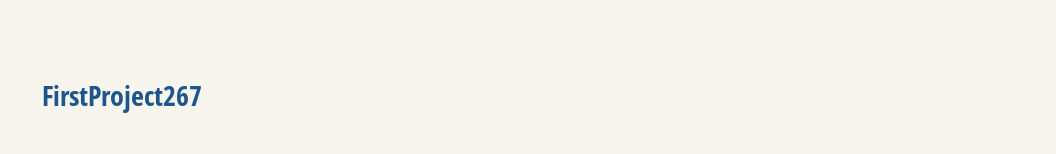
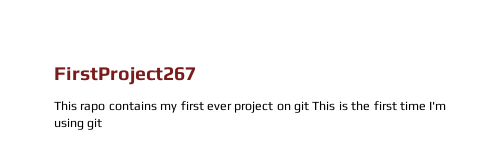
+ This rapo contains my first ever project on git This is the first time I'm using git

